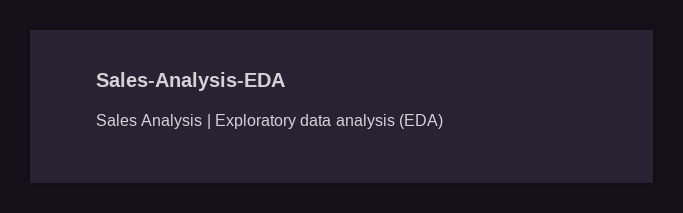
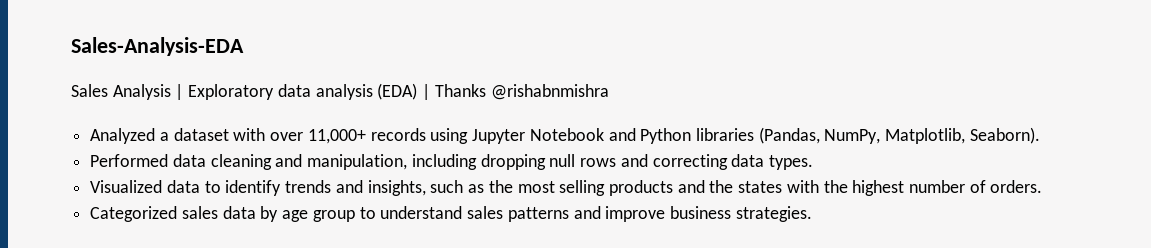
- Sales Analysis | Exploratory data analysis (EDA)
+ Sales Analysis | Exploratory data analysis (EDA) | Thanks @rishabnmishra
+ Analyzed a dataset with over 11,000+ records using Jupyter Notebook and Python libraries (Pandas, NumPy, Matplotlib, Seaborn).
+ Performed data cleaning and manipulation, including dropping null rows and correcting data types.
+ Visualized data to identify trends and insights, such as the most selling products and the states with the highest number of orders.
+ Categorized sales data by age group to understand sales patterns and improve business strategies.

